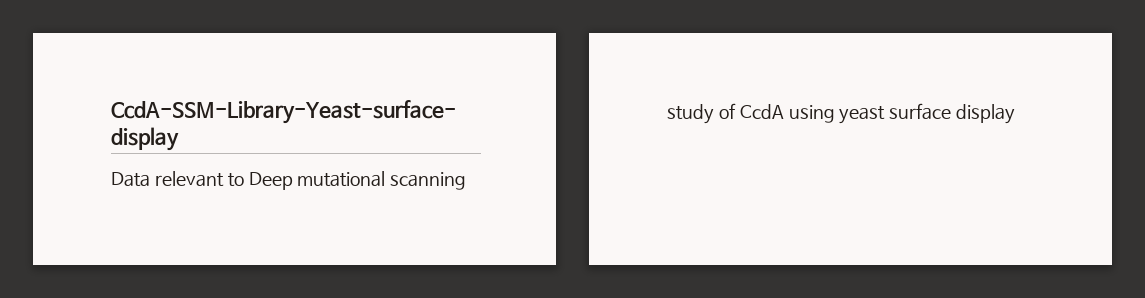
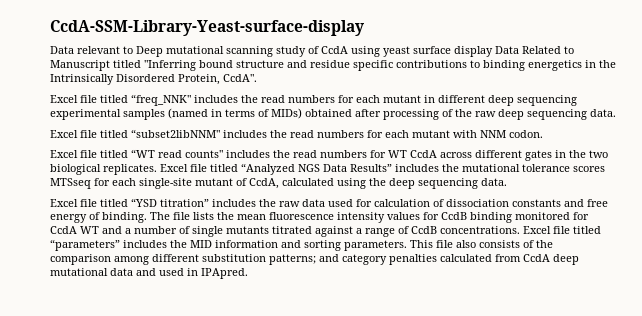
- Data relevant to Deep mutational scanning study of CcdA using yeast surface display
+ Data relevant to Deep mutational scanning study of CcdA using yeast surface display Data Related to Manuscript titled "Inferring bound structure and residue specific contributions to binding energetics in the Intrinsically Disordered Protein, CcdA".
+ Excel file titled “freq_NNK" includes the read numbers for each mutant in different deep sequencing experimental samples (named in terms of MIDs) obtained after processing of the raw deep sequencing data.
+ Excel file titled “subset2libNNM" includes the read numbers for each mutant with NNM codon.
+ Excel file titled “WT read counts" includes the read numbers for WT CcdA across different gates in the two biological replicates. Excel file titled “Analyzed NGS Data Results” includes the mutational tolerance scores MTSseq for each single-site mutant of CcdA, calculated using the deep sequencing data.
+ Excel file titled “YSD titration” includes the raw data used for calculation of dissociation constants and free energy of binding. The file lists the mean fluorescence intensity values for CcdB binding monitored for CcdA WT and a number of single mutants titrated against a range of CcdB concentrations. Excel file titled “parameters” includes the MID information and sorting parameters. This file also consists of the comparison among different substitution patterns; and category penalties calculated from CcdA deep mutational data and used in IPApred.

